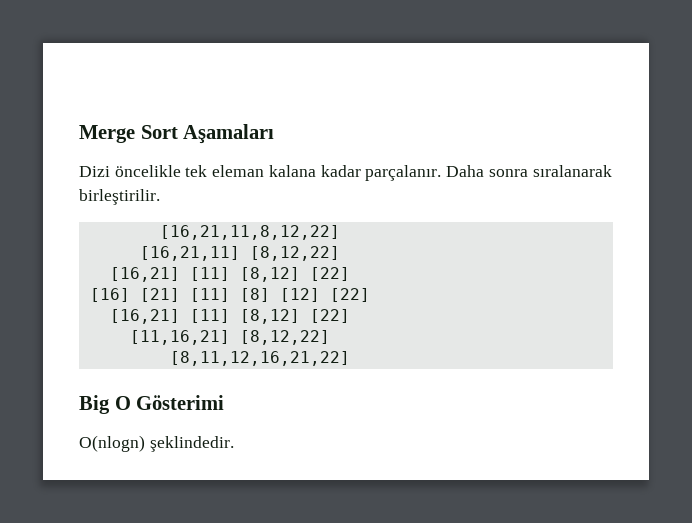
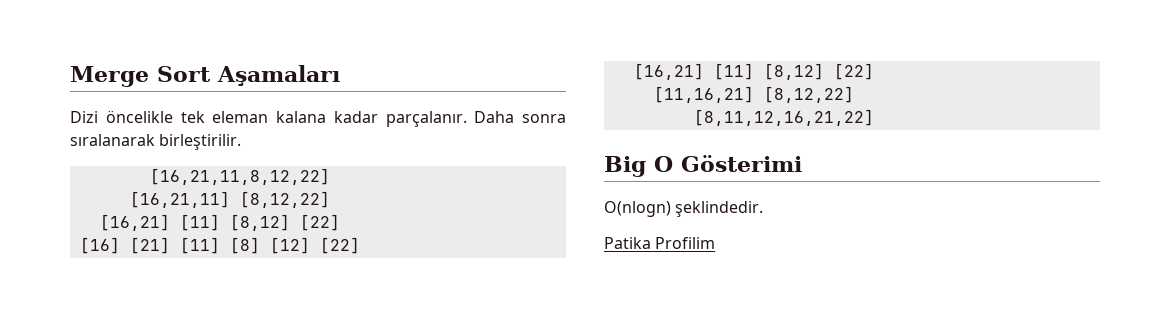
+ Patika Profilim

